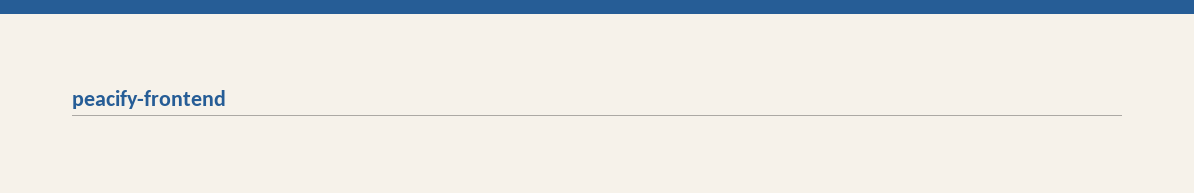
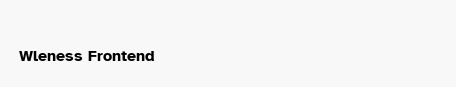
- peacify-frontend
+ Wleness Frontend

